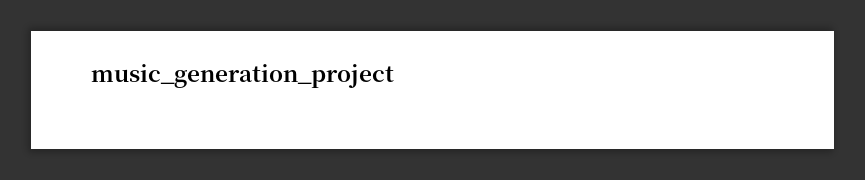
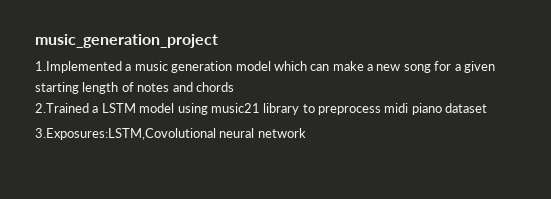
+ 1.Implemented a music generation model which can make a new song for a given starting length of notes and chords
+ 2.Trained a LSTM model using music21 library to preprocess midi piano dataset
+ 3.Exposures:LSTM,Covolutional neural network

